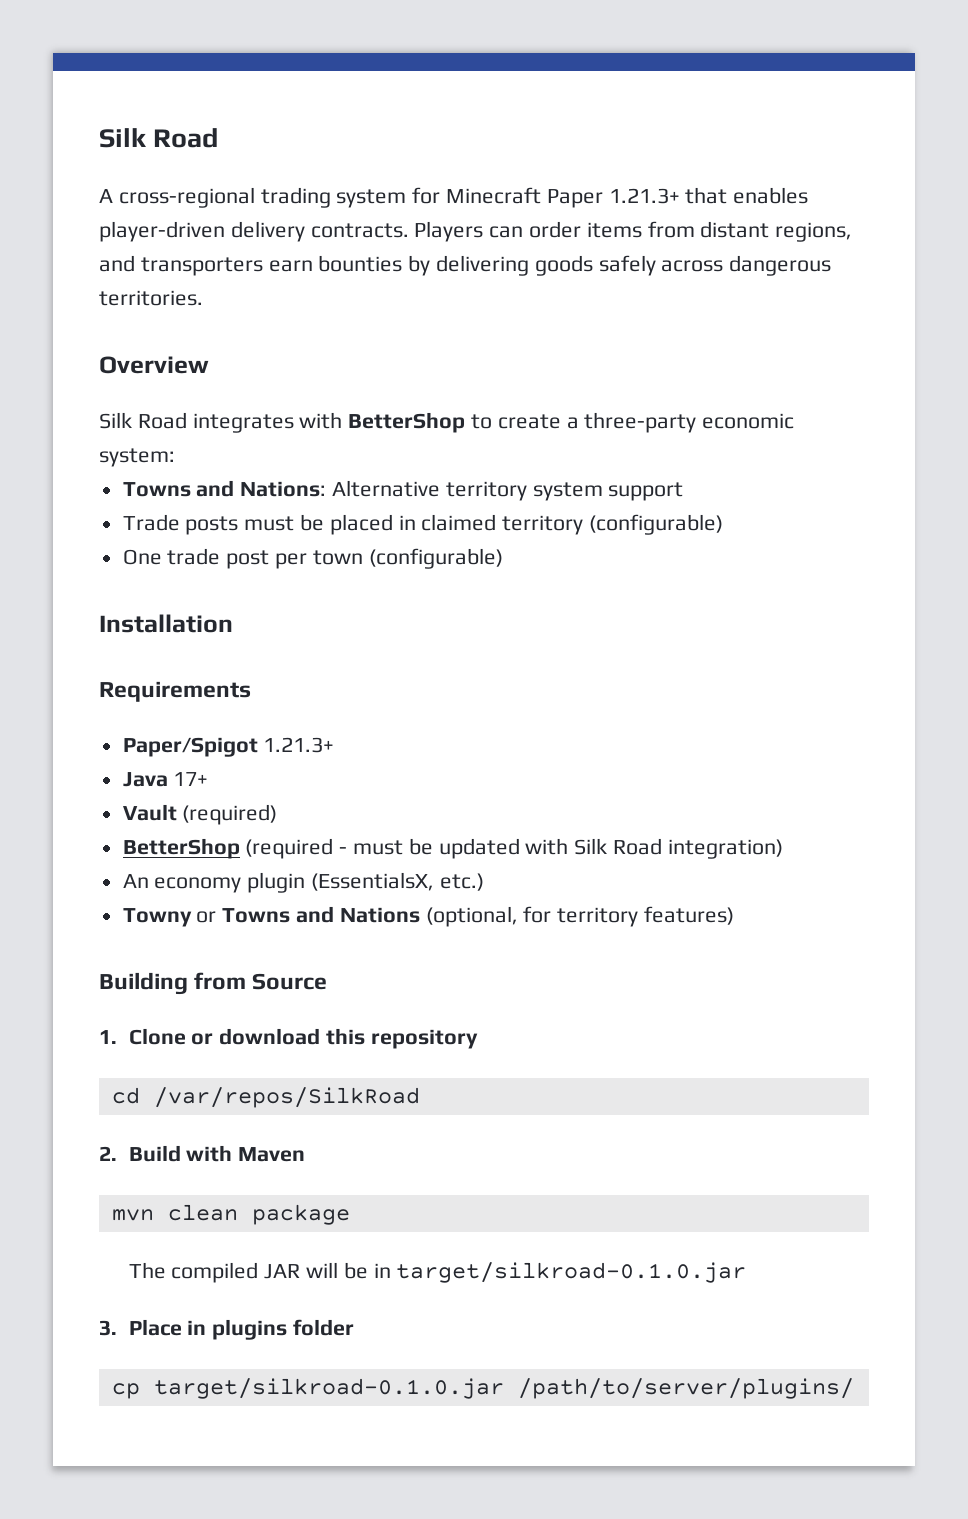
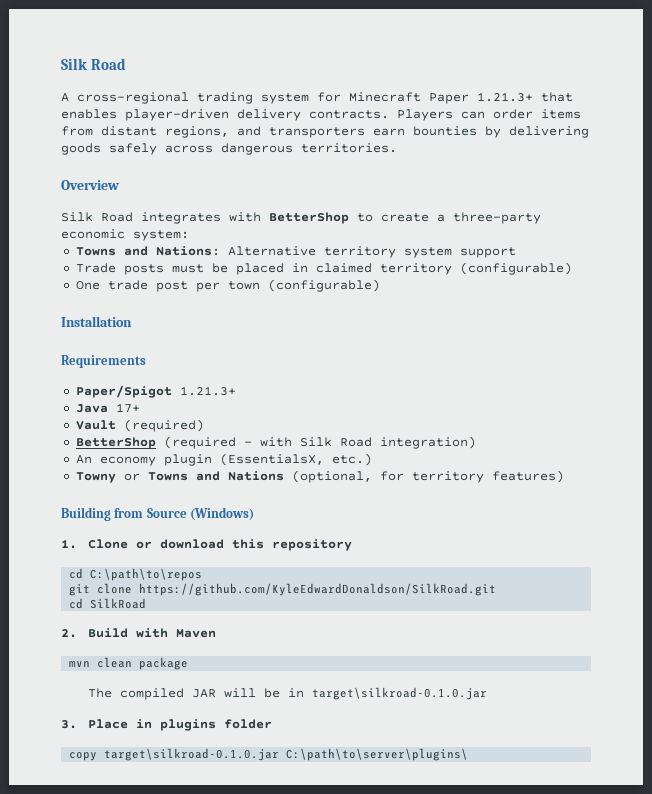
- BetterShop (required - must be updated with Silk Road integration)
+ BetterShop (required - with Silk Road integration)
- Building from Source
+ Building from Source (Windows)
- cd /var/repos/SilkRoad
+ cd C:\path\to\repos
+ git clone https://github.com/KyleEdwardDonaldson/SilkRoad.git
+ cd SilkRoad
- The compiled JAR will be in target/silkroad-0.1.0.jar
+ The compiled JAR will be in target\silkroad-0.1.0.jar
- cp target/silkroad-0.1.0.jar /path/to/server/plugins/
+ copy target\silkroad-0.1.0.jar C:\path\to\server\plugins\

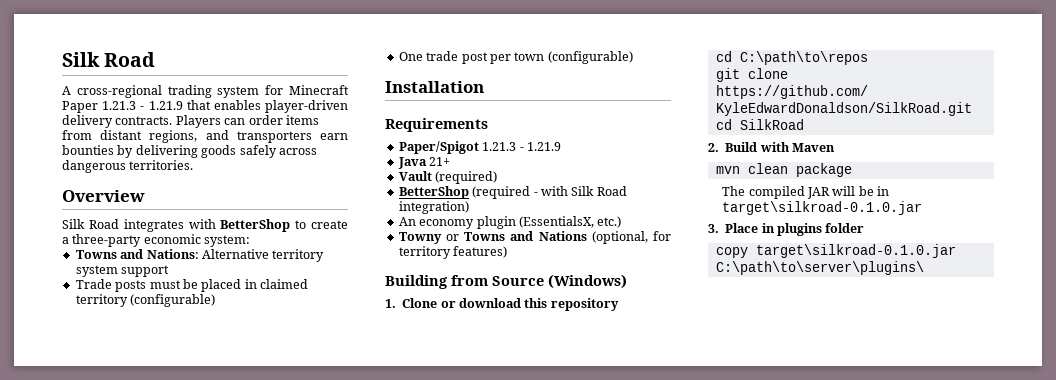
- A cross-regional trading system for Minecraft Paper 1.21.3+ that enables player-driven delivery contracts.
+ A cross-regional trading system for Minecraft Paper 1.21.3 - 1.21.9 that enables player-driven delivery contracts.
- Paper/Spigot 1.21.3+
+ Paper/Spigot 1.21.3 - 1.21.9
- Java 17+
+ Java 21+

